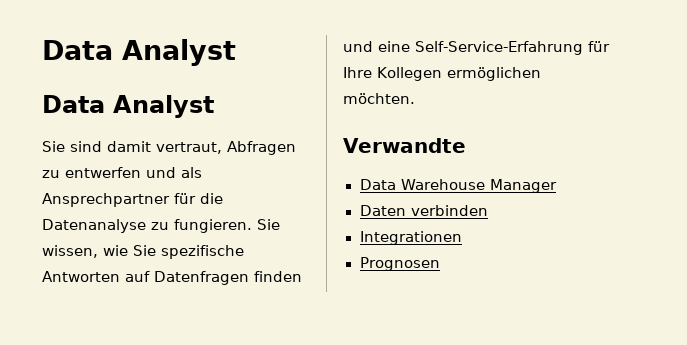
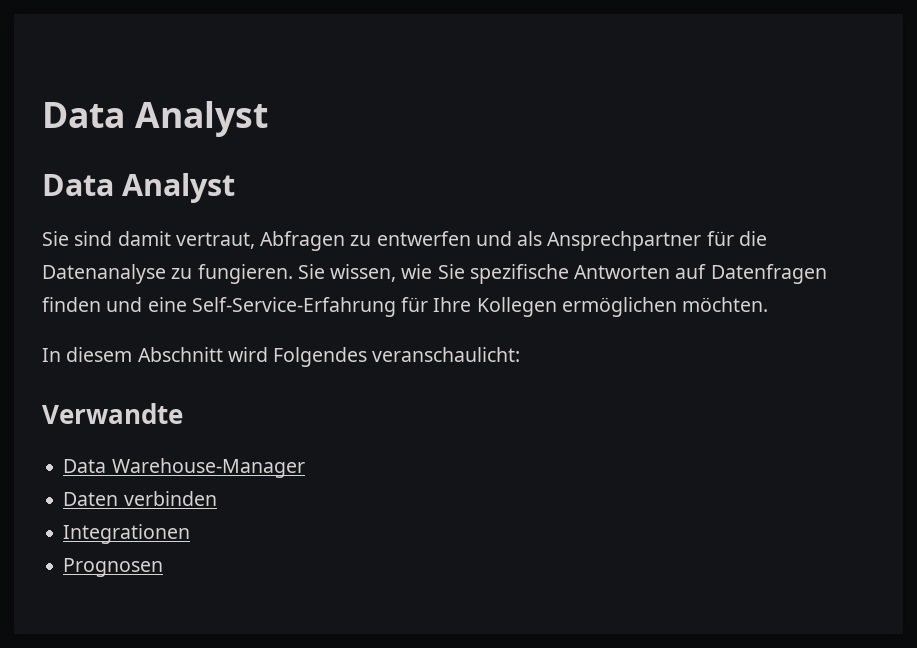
+ In diesem Abschnitt wird Folgendes veranschaulicht:
- Data Warehouse Manager
+ Data Warehouse-Manager

